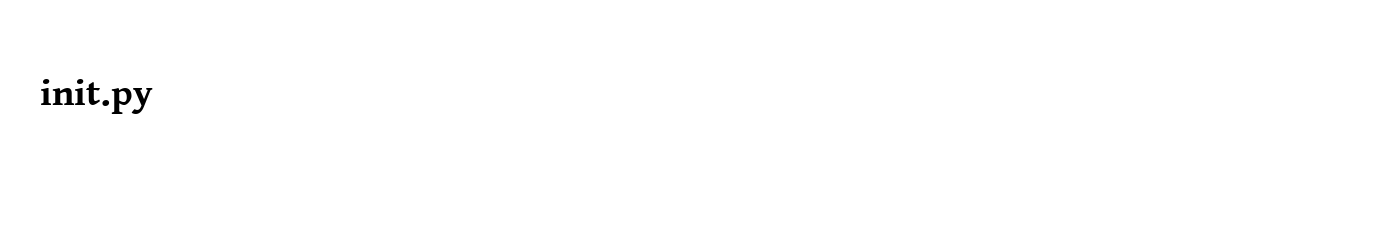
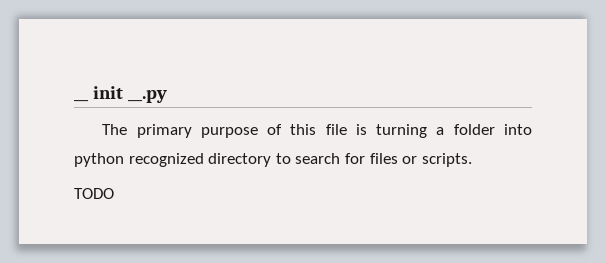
- init.py
+ __ init __.py
+ The primary purpose of this file is turning a folder into python recognized directory to search for files or scripts.
+ TODO

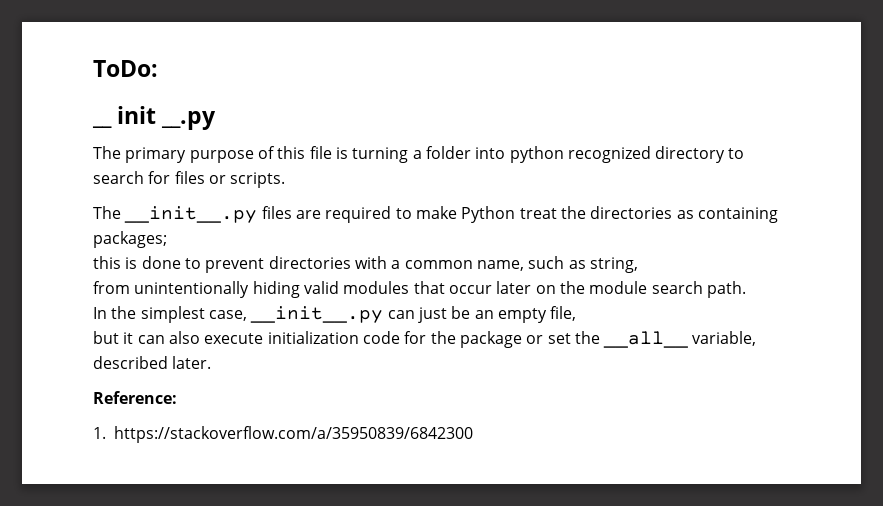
+ ToDo:
- TODO
+ The __init__.py files are required to make Python treat the directories as containing packages;
+ this is done to prevent directories with a common name, such as string,
+ from unintentionally hiding valid modules that occur later on the module search path.
+ In the simplest case, __init__.py can just be an empty file,
+ but it can also execute initialization code for the package or set the __all__ variable, described later.
+ Reference:
+ 1. https://stackoverflow.com/a/35950839/6842300

